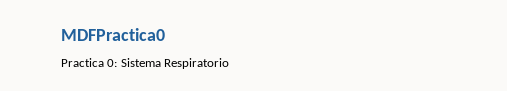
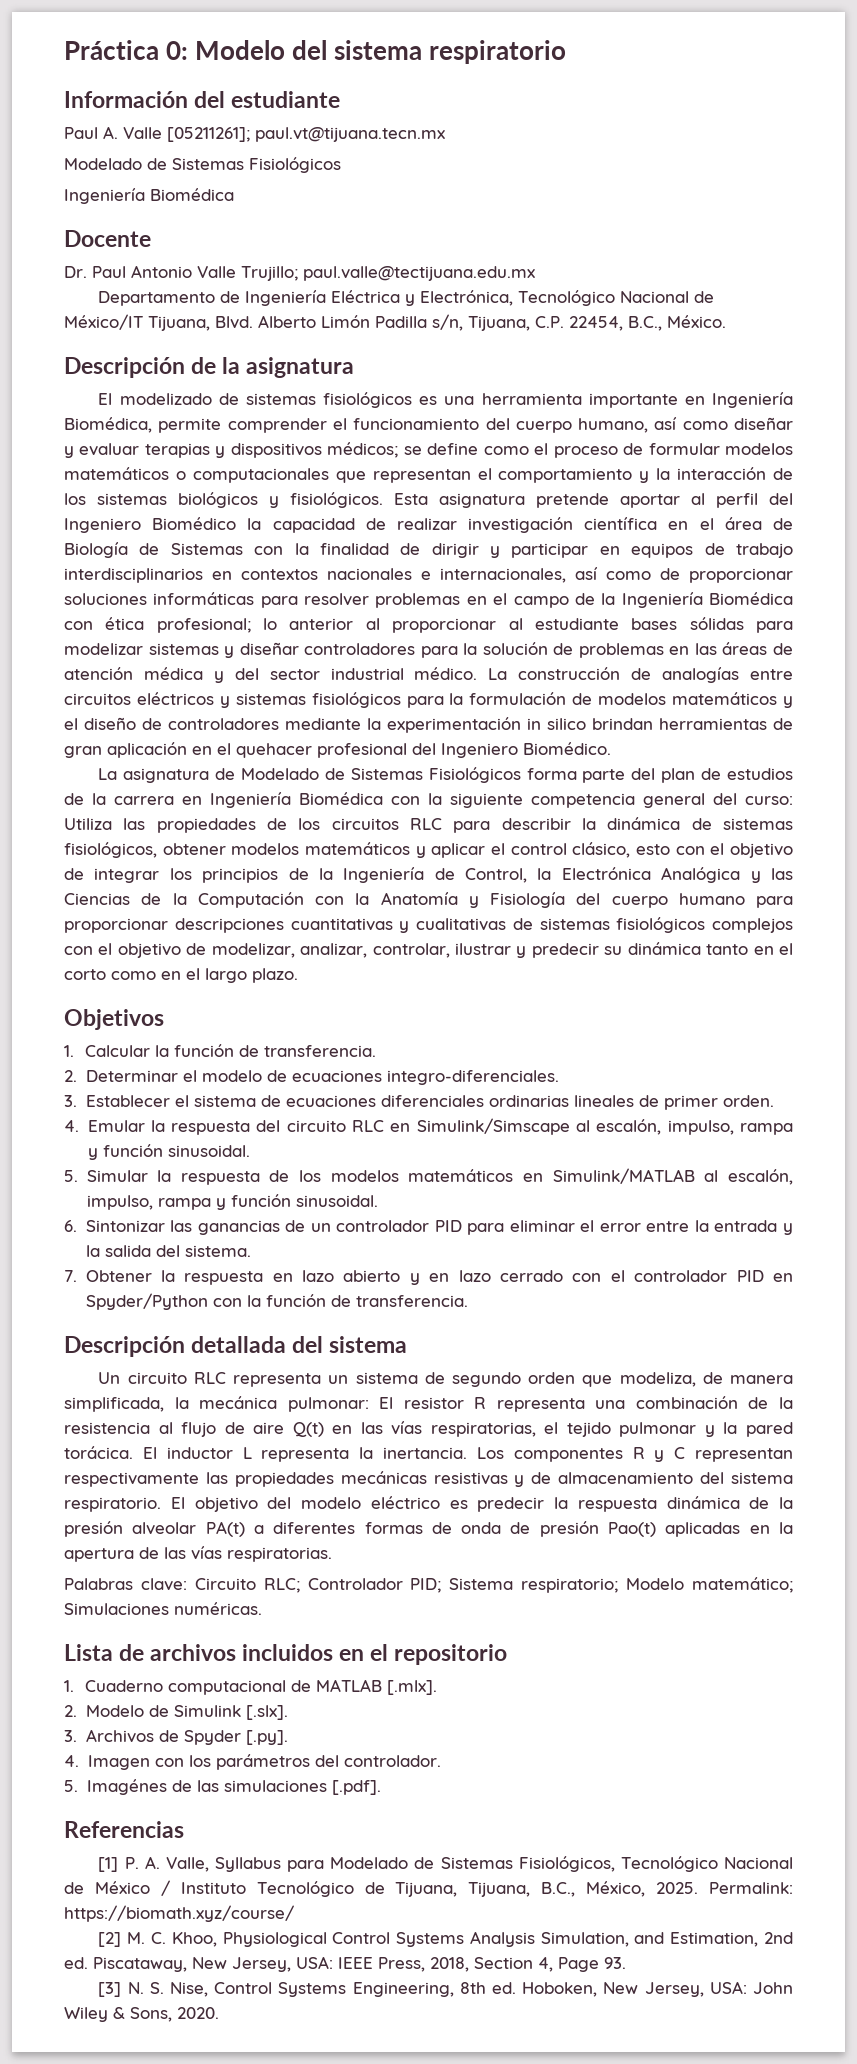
- MDFPractica0
- Practica 0: Sistema Respiratorio
+ Práctica 0: Modelo del sistema respiratorio
+ Información del estudiante
+ Paul A. Valle [05211261]; paul.vt@tijuana.tecn.mx
+ Modelado de Sistemas Fisiológicos
+ Ingeniería Biomédica
+ Docente
+ Dr. Paul Antonio Valle Trujillo; paul.valle@tectijuana.edu.mx
+ Departamento de Ingeniería Eléctrica y Electrónica, Tecnológico Nacional de México/IT Tijuana, Blvd. Alberto Limón Padilla s/n, Tijuana, C.P. 22454, B.C., México.
+ Descripción de la asignatura
+ El modelizado de sistemas fisiológicos es una herramienta importante en Ingeniería Biomédica, permite comprender el funcionamiento del cuerpo humano, así como diseñar y evaluar terapias y dispositivos médicos; se define como el proceso de formular modelos matemáticos o computacionales que representan el comportamiento y la interacción de los sistemas biológicos y fisiológicos. Esta asignatura pretende aportar al perfil del Ingeniero Biomédico la capacidad de realizar investigación científica en el área de Biología de Sistemas con la finalidad de dirigir y participar en equipos de trabajo interdisciplinarios en contextos nacionales e internacionales, así como de proporcionar soluciones informáticas para resolver problemas en el campo de la Ingeniería Biomédica con ética profesional; lo anterior al proporcionar al estudiante bases sólidas para modelizar sistemas y diseñar controladores para la solución de problemas en las áreas de atención médica y del sector industrial médico. La construcción de analogías entre circuitos eléctricos y sistemas fisiológicos para la formulación de modelos matemáticos y el diseño de controladores mediante la experimentación in silico brindan herramientas de gran aplicación en el quehacer profesional del Ingeniero Biomédico.
+ La asignatura de Modelado de Sistemas Fisiológicos forma parte del plan de estudios de la carrera en Ingeniería Biomédica con la siguiente competencia general del curso: Utiliza las propiedades de los circuitos RLC para describir la dinámica de sistemas fisiológicos, obtener modelos matemáticos y aplicar el control clásico, esto con el objetivo de integrar los principios de la Ingeniería de Control, la Electrónica Analógica y las Ciencias de la Computación con la Anatomía y Fisiología del cuerpo humano para proporcionar descripciones cuantitativas y cualitativas de sistemas fisiológicos complejos con el objetivo de modelizar, analizar, controlar, ilustrar y predecir su dinámica tanto en el corto como en el largo plazo.
+ Objetivos
+ 1. Calcular la función de transferencia.
+ 2. Determinar el modelo de ecuaciones integro-diferenciales.
+ 3. Establecer el sistema de ecuaciones diferenciales ordinarias lineales de primer orden.
+ 4. Emular la respuesta del circuito RLC en Simulink/Simscape al escalón, impulso, rampa y función sinusoidal.
+ 5. Simular la respuesta de los modelos matemáticos en Simulink/MATLAB al escalón, impulso, rampa y función sinusoidal.
+ 6. Sintonizar las ganancias de un controlador PID para eliminar el error entre la entrada y la salida del sistema.
+ 7. Obtener la respuesta en lazo abierto y en lazo cerrado con el controlador PID en Spyder/Python con la función de transferencia.
+ Descripción detallada del sistema
+ Un circuito RLC representa un sistema de segundo orden que modeliza, de manera simplificada, la mecánica pulmonar: El resistor R representa una combinación de la resistencia al flujo de aire Q(t) en las vías respiratorias, el tejido pulmonar y la pared torácica. El inductor L representa la inertancia. Los componentes R y C representan respectivamente las propiedades mecánicas resistivas y de almacenamiento del sistema respiratorio. El objetivo del modelo eléctrico es predecir la respuesta dinámica de la presión alveolar PA(t) a diferentes formas de onda de presión Pao(t) aplicadas en la apertura de las vías respiratorias.
+ Palabras clave: Circuito RLC; Controlador PID; Sistema respiratorio; Modelo matemático; Simulaciones numéricas.
+ Lista de archivos incluidos en el repositorio
+ 1. Cuaderno computacional de MATLAB [.mlx].
+ 2. Modelo de Simulink [.slx].
+ 3. Archivos de Spyder [.py].
+ 4. Imagen con los parámetros del controlador.
+ 5. Imagénes de las simulaciones [.pdf].
+ Referencias
+ [1] P. A. Valle, Syllabus para Modelado de Sistemas Fisiológicos, Tecnológico Nacional de México / Instituto Tecnológico de Tijuana, Tijuana, B.C., México, 2025. Permalink: https://biomath.xyz/course/
+ [2] M. C. Khoo, Physiological Control Systems Analysis Simulation, and Estimation, 2nd ed. Piscataway, New Jersey, USA: IEEE Press, 2018, Section 4, Page 93.
+ [3] N. S. Nise, Control Systems Engineering, 8th ed. Hoboken, New Jersey, USA: John Wiley & Sons, 2020.

